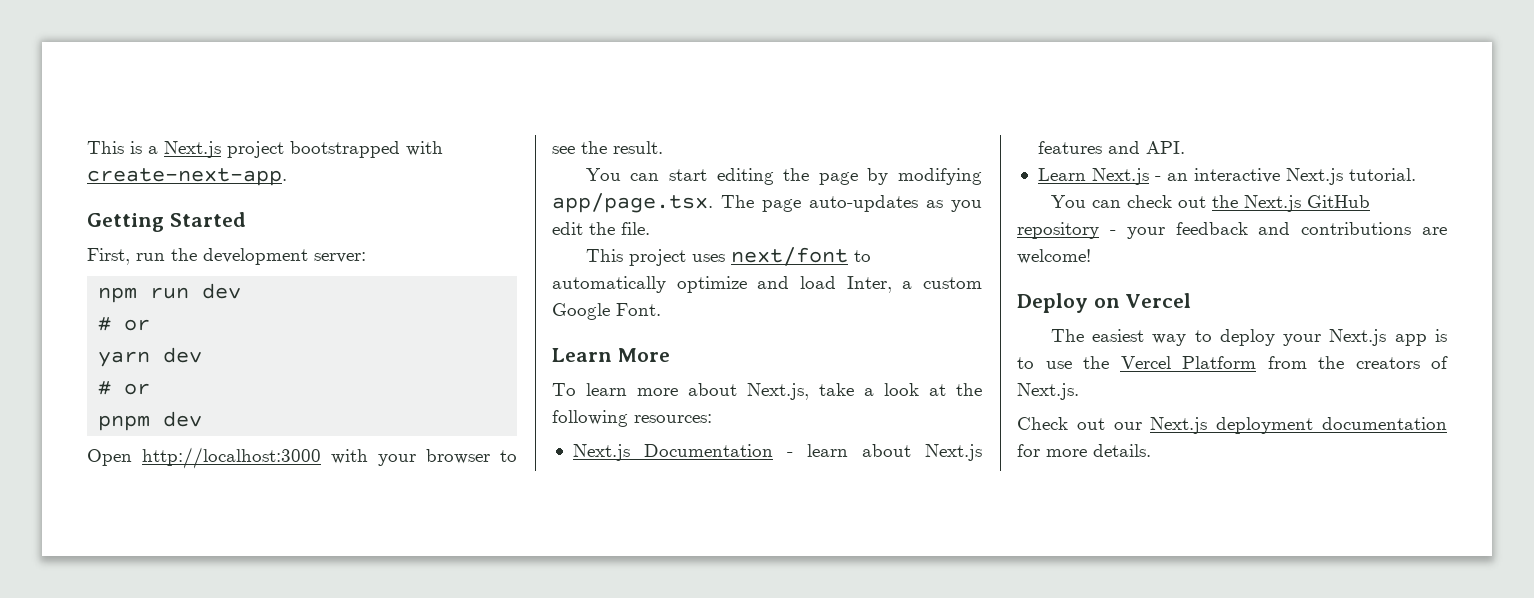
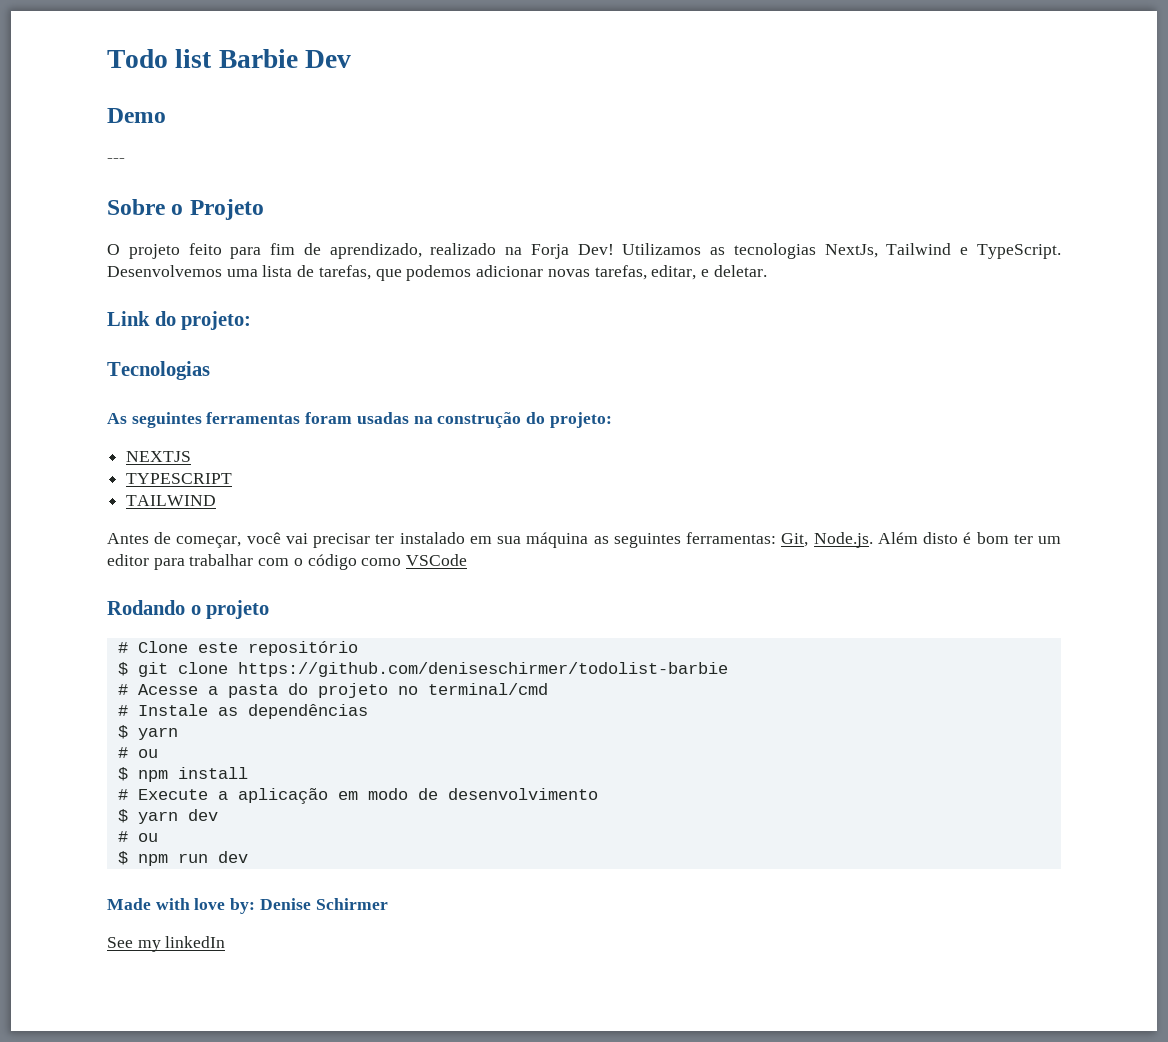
- This is a Next.js project bootstrapped with create-next-app.
- Getting Started
- First, run the development server:
- npm run dev
- # or
- yarn dev
- # or
- pnpm dev
- Open http://localhost:3000 with your browser to see the result.
- You can start editing the page by modifying app/page.tsx. The page auto-updates as you edit the file.
- This project uses next/font to automatically optimize and load Inter, a custom Google Font.
- Learn More
- To learn more about Next.js, take a look at the following resources:
- Next.js Documentation - learn about Next.js features and API.
- Learn Next.js - an interactive Next.js tutorial.
- You can check out the Next.js GitHub repository - your feedback and contributions are welcome!
- Deploy on Vercel
- The easiest way to deploy your Next.js app is to use the Vercel Platform from the creators of Next.js.
- Check out our Next.js deployment documentation for more details.
+ Todo list Barbie Dev
+ Demo
+ ---
+ Sobre o Projeto
+ O projeto feito para fim de aprendizado, realizado na Forja Dev! Utilizamos as tecnologias NextJs, Tailwind e TypeScript. Desenvolvemos uma lista de tarefas, que podemos adicionar novas tarefas, editar, e deletar.
+ Link do projeto:
+ Tecnologias
+ As seguintes ferramentas foram usadas na construção do projeto:
+ NEXTJS
+ TYPESCRIPT
+ TAILWIND
+ Antes de começar, você vai precisar ter instalado em sua máquina as seguintes ferramentas: Git, Node.js. Além disto é bom ter um editor para trabalhar com o código como VSCode
+ Rodando o projeto
+ # Clone este repositório
+ $ git clone https://github.com/deniseschirmer/todolist-barbie
+ # Acesse a pasta do projeto no terminal/cmd
+ # Instale as dependências
+ $ yarn
+ # ou
+ $ npm install
+ # Execute a aplicação em modo de desenvolvimento
+ $ yarn dev
+ # ou
+ $ npm run dev
+ Made with love by: Denise Schirmer
+ See my linkedIn

